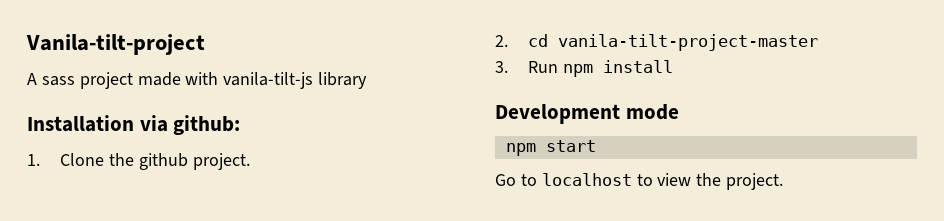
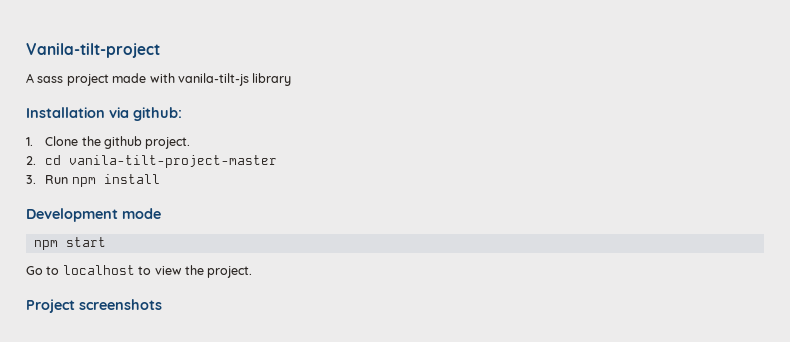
+ Project screenshots

